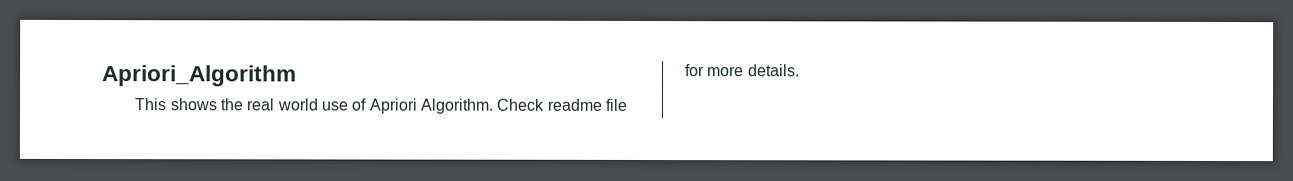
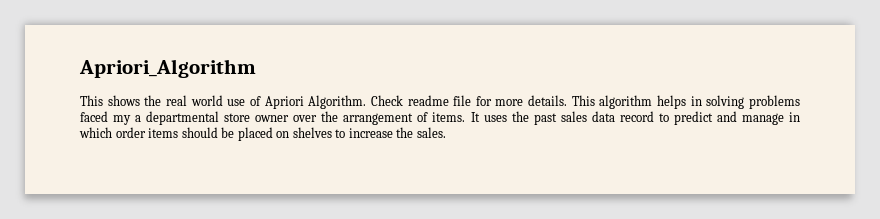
+ This algorithm helps in solving problems faced my a departmental store owner over the arrangement of items. It uses the past sales data record to predict and manage in which order items should be placed on shelves to increase the sales.

